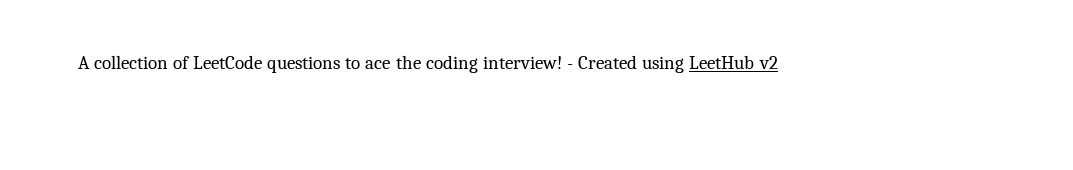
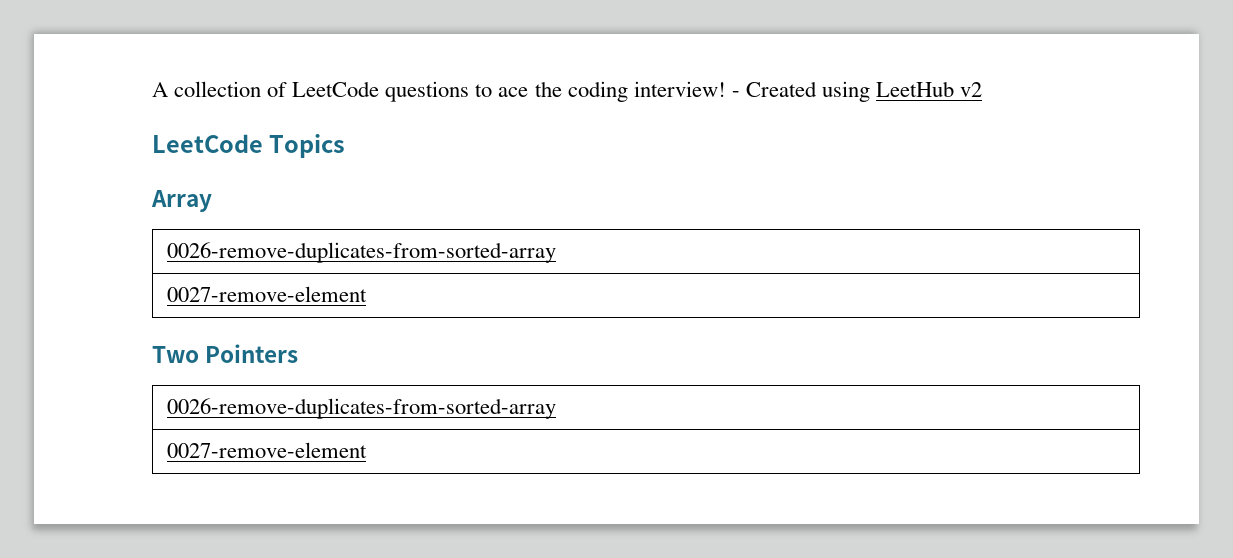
+ LeetCode Topics
+ Array
+ 0026-remove-duplicates-from-sorted-array
+ 0027-remove-element
+ Two Pointers
+ 0026-remove-duplicates-from-sorted-array
+ 0027-remove-element

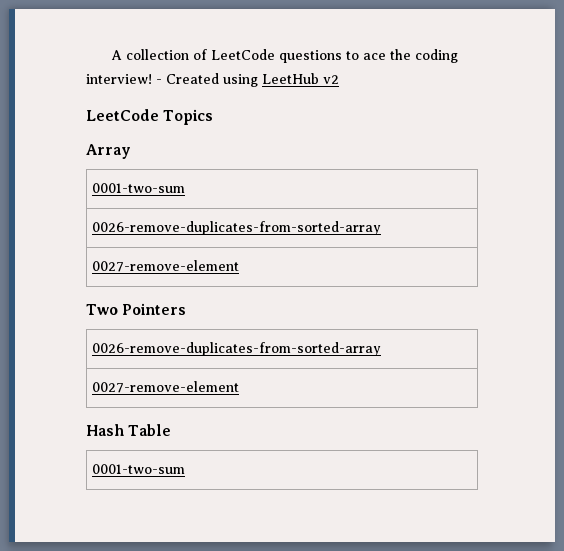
  Array
+ 0001-two-sum
+ Hash Table
+ 0001-two-sum

